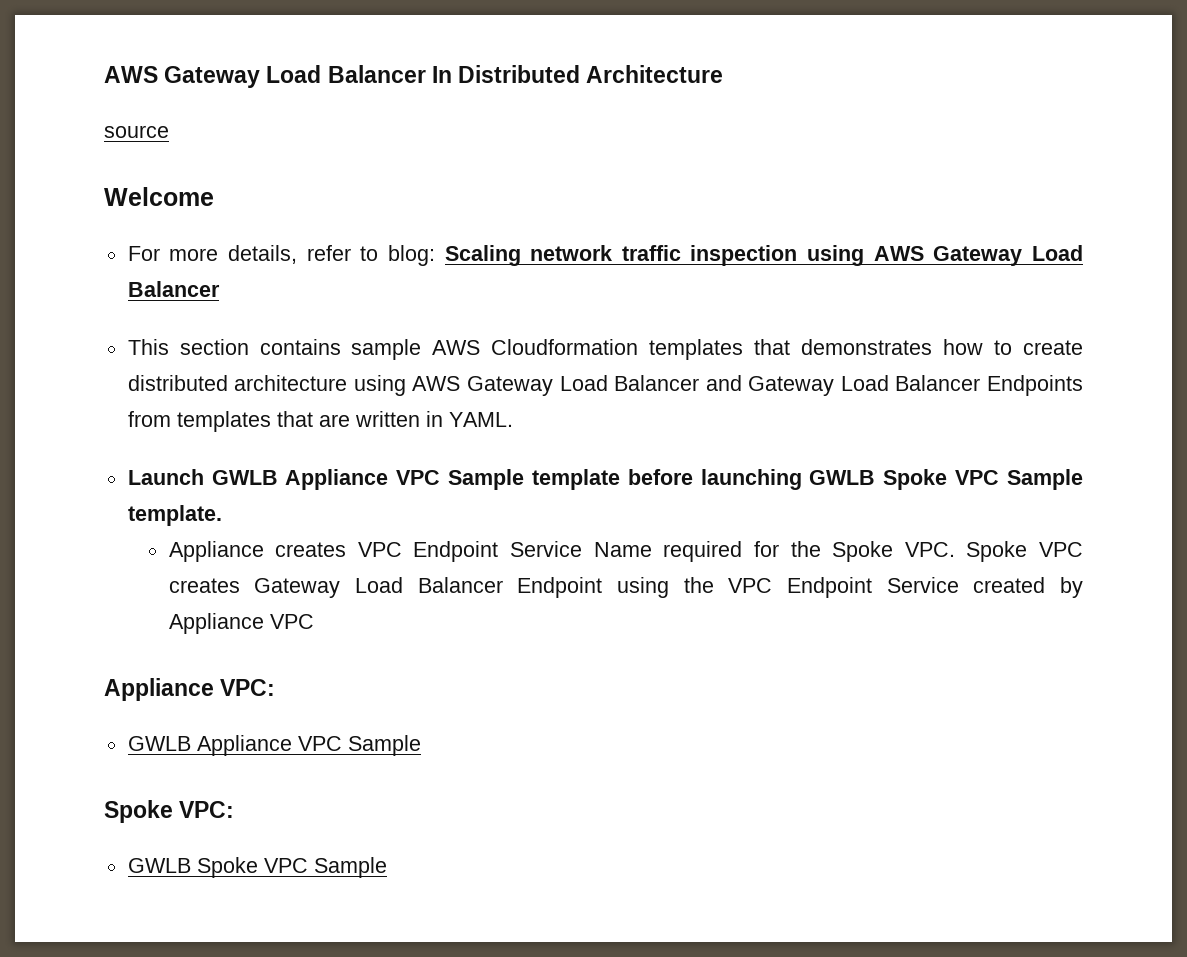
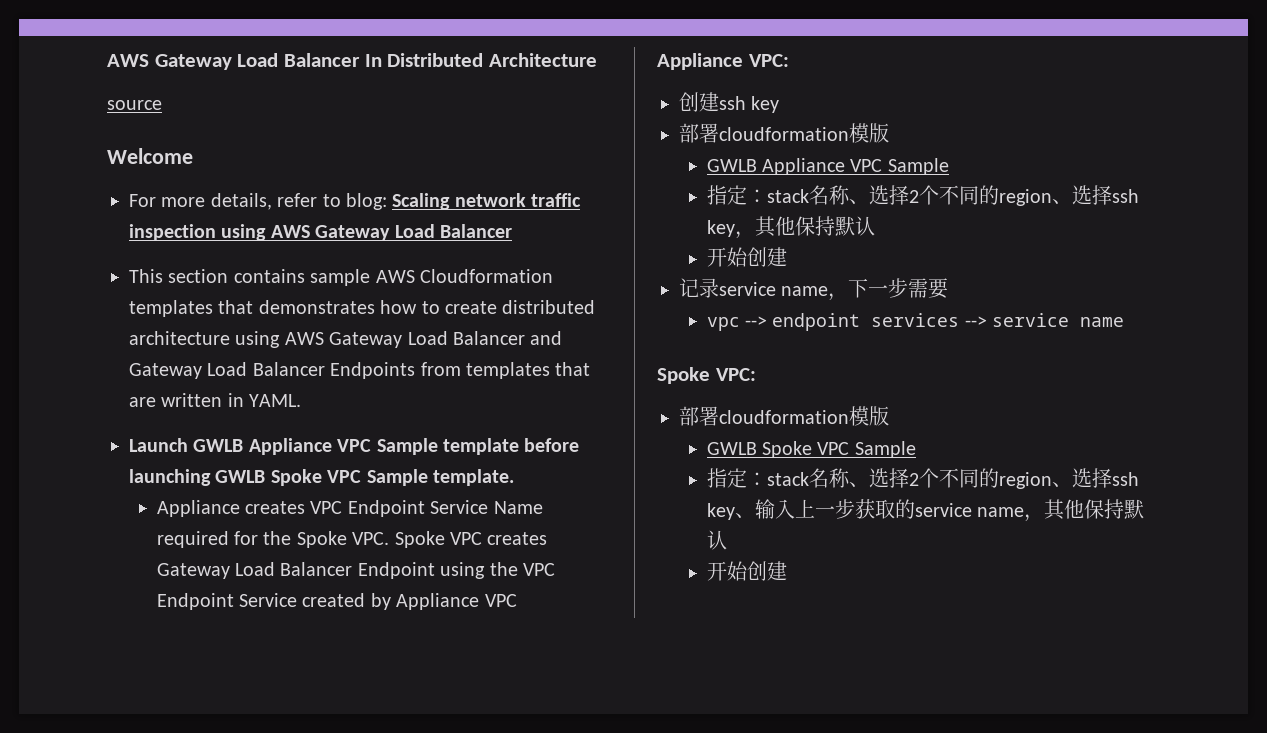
  Appliance VPC:
+ 创建ssh key
+ 部署cloudformation模版
  GWLB Appliance VPC Sample
+ 指定：stack名称、选择2个不同的region、选择ssh key，其他保持默认
+ 开始创建
+ 记录service name，下一步需要
+ vpc --> endpoint services --> service name
  Spoke VPC:
+ 部署cloudformation模版
  GWLB Spoke VPC Sample
+ 指定：stack名称、选择2个不同的region、选择ssh key、输入上一步获取的service name，其他保持默认
+ 开始创建

